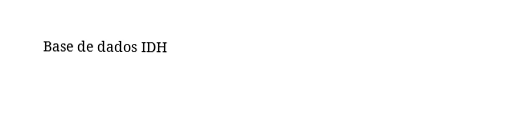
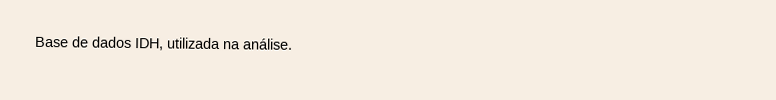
- Base de dados IDH
+ Base de dados IDH, utilizada na análise.

